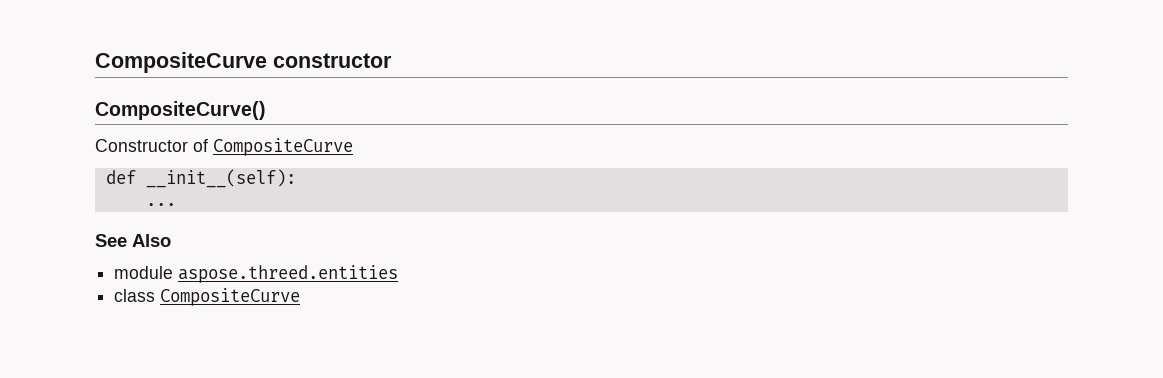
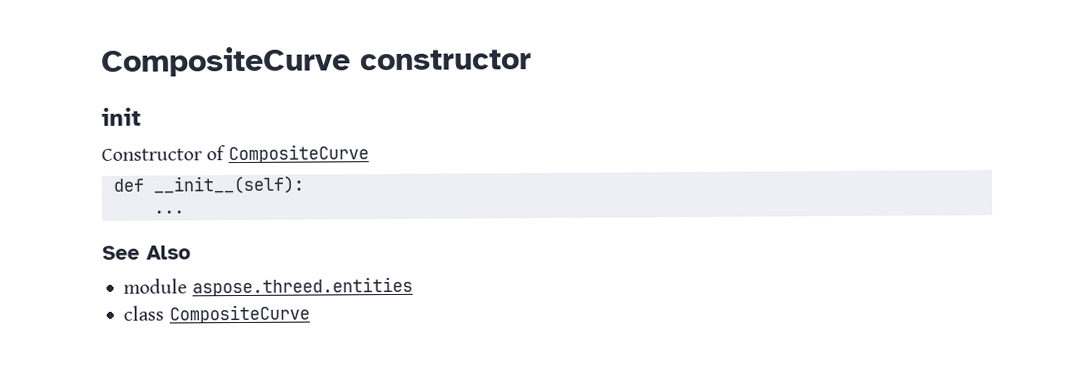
- CompositeCurve()
+ init

